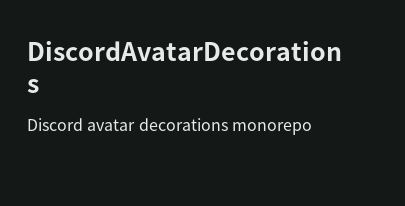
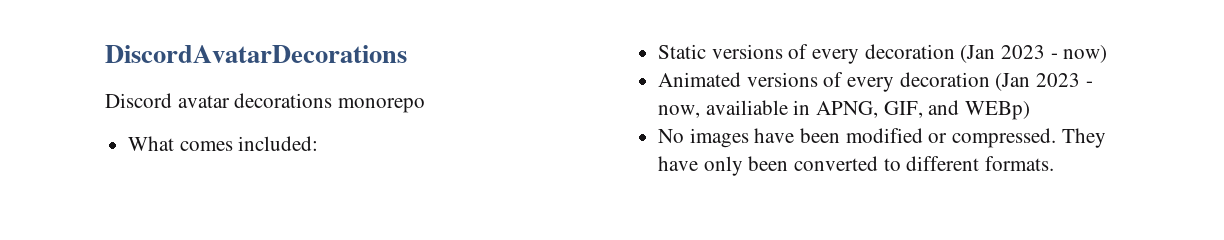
+ What comes included:
+ Static versions of every decoration (Jan 2023 - now)
+ Animated versions of every decoration (Jan 2023 - now, availiable in APNG, GIF, and WEBp)
+ No images have been modified or compressed. They have only been converted to different formats.

